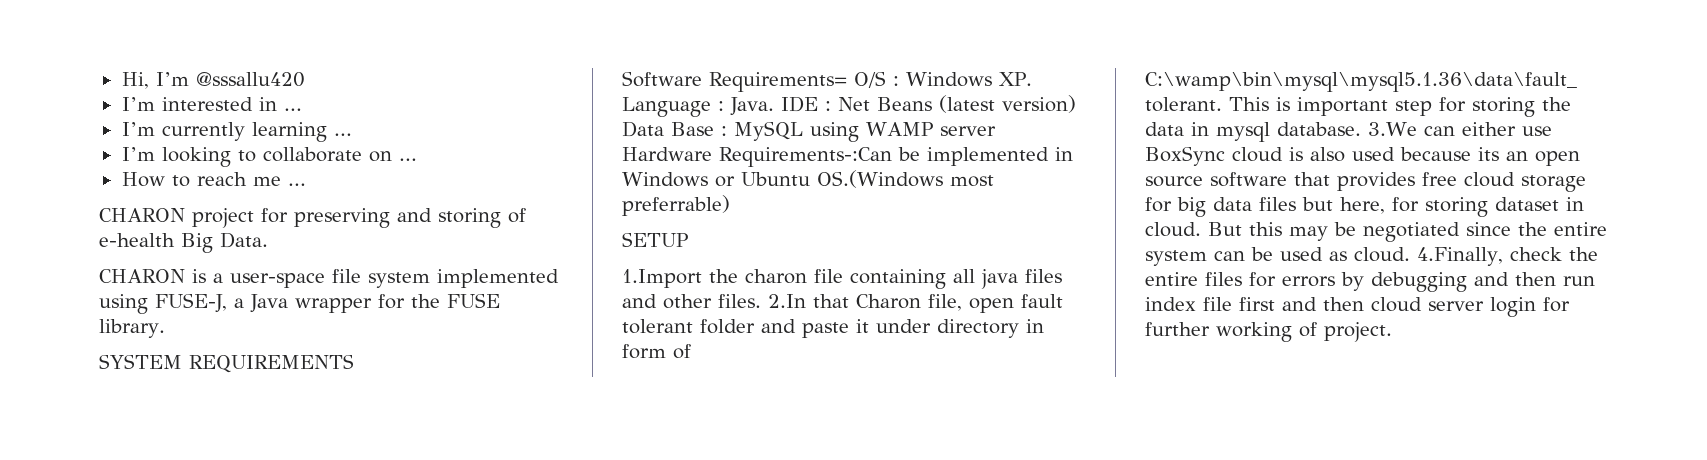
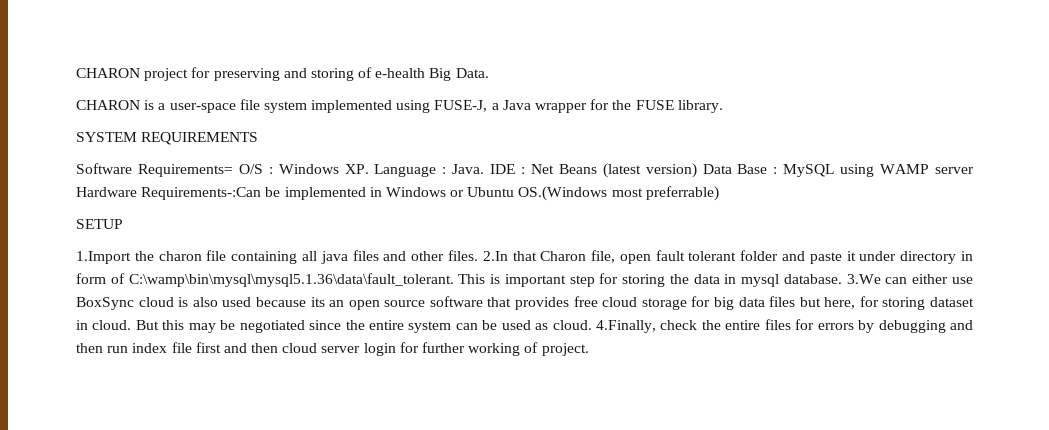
- Hi, I’m @sssallu420
- I’m interested in ...
- I’m currently learning ...
- I’m looking to collaborate on ...
- How to reach me ...

